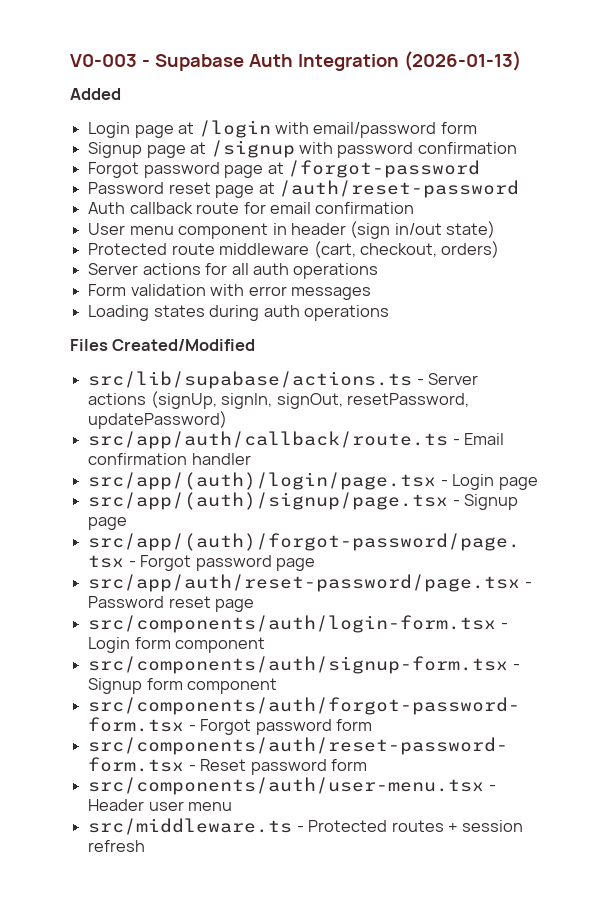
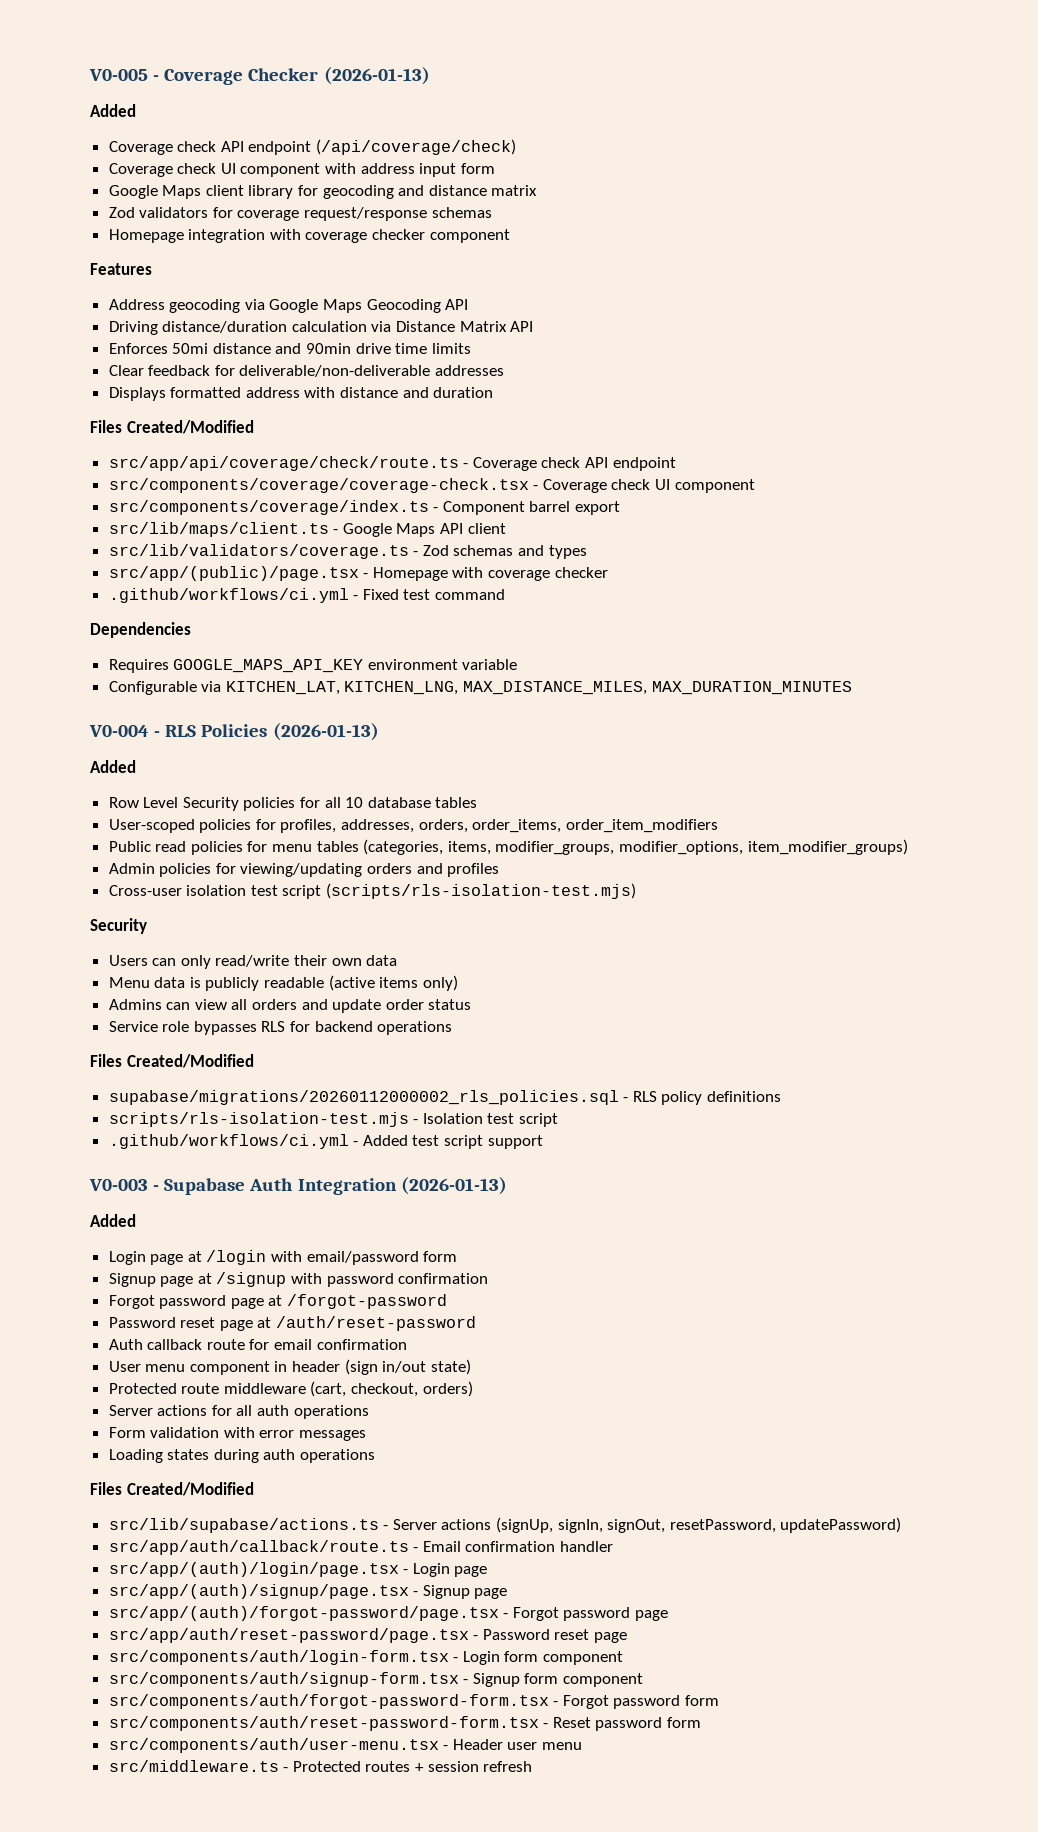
+ V0-005 - Coverage Checker (2026-01-13)
+ Added
+ Coverage check API endpoint (/api/coverage/check)
+ Coverage check UI component with address input form
+ Google Maps client library for geocoding and distance matrix
+ Zod validators for coverage request/response schemas
+ Homepage integration with coverage checker component
+ Features
+ Address geocoding via Google Maps Geocoding API
+ Driving distance/duration calculation via Distance Matrix API
+ Enforces 50mi distance and 90min drive time limits
+ Clear feedback for deliverable/non-deliverable addresses
+ Displays formatted address with distance and duration
+ Files Created/Modified
+ src/app/api/coverage/check/route.ts - Coverage check API endpoint
+ src/components/coverage/coverage-check.tsx - Coverage check UI component
+ src/components/coverage/index.ts - Component barrel export
+ src/lib/maps/client.ts - Google Maps API client
+ src/lib/validators/coverage.ts - Zod schemas and types
+ src/app/(public)/page.tsx - Homepage with coverage checker
+ .github/workflows/ci.yml - Fixed test command
+ Dependencies
+ Requires GOOGLE_MAPS_API_KEY environment variable
+ Configurable via KITCHEN_LAT, KITCHEN_LNG, MAX_DISTANCE_MILES, MAX_DURATION_MINUTES
+ V0-004 - RLS Policies (2026-01-13)
+ Added
+ Row Level Security policies for all 10 database tables
+ User-scoped policies for profiles, addresses, orders, order_items, order_item_modifiers
+ Public read policies for menu tables (categories, items, modifier_groups, modifier_options, item_modifier_groups)
+ Admin policies for viewing/updating orders and profiles
+ Cross-user isolation test script (scripts/rls-isolation-test.mjs)
+ Security
+ Users can only read/write their own data
+ Menu data is publicly readable (active items only)
+ Admins can view all orders and update order status
+ Service role bypasses RLS for backend operations
+ Files Created/Modified
+ supabase/migrations/20260112000002_rls_policies.sql - RLS policy definitions
+ scripts/rls-isolation-test.mjs - Isolation test script
+ .github/workflows/ci.yml - Added test script support

